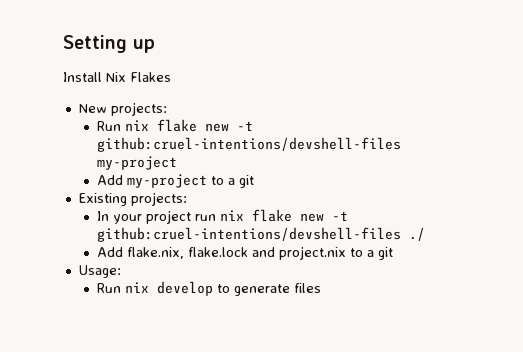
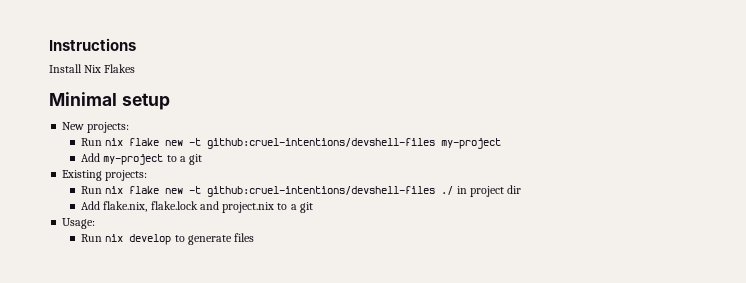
- Setting up
+ Instructions
+ Minimal setup
- In your project run nix flake new -t github:cruel-intentions/devshell-files ./
+ Run nix flake new -t github:cruel-intentions/devshell-files ./ in project dir

